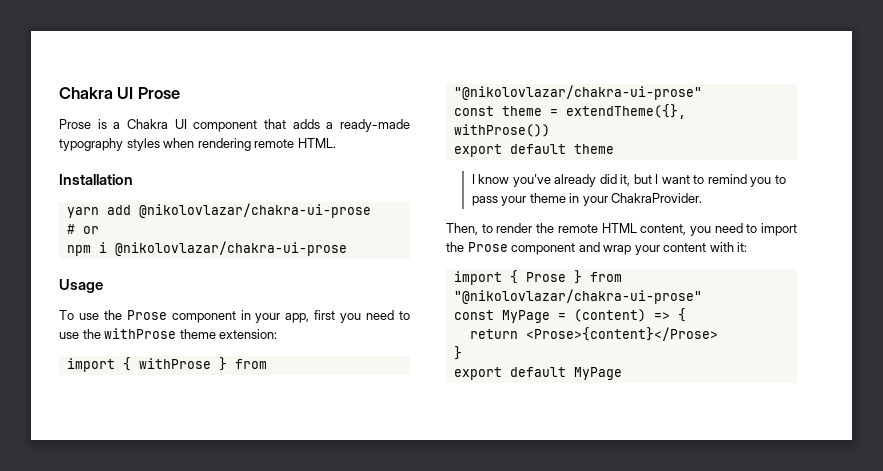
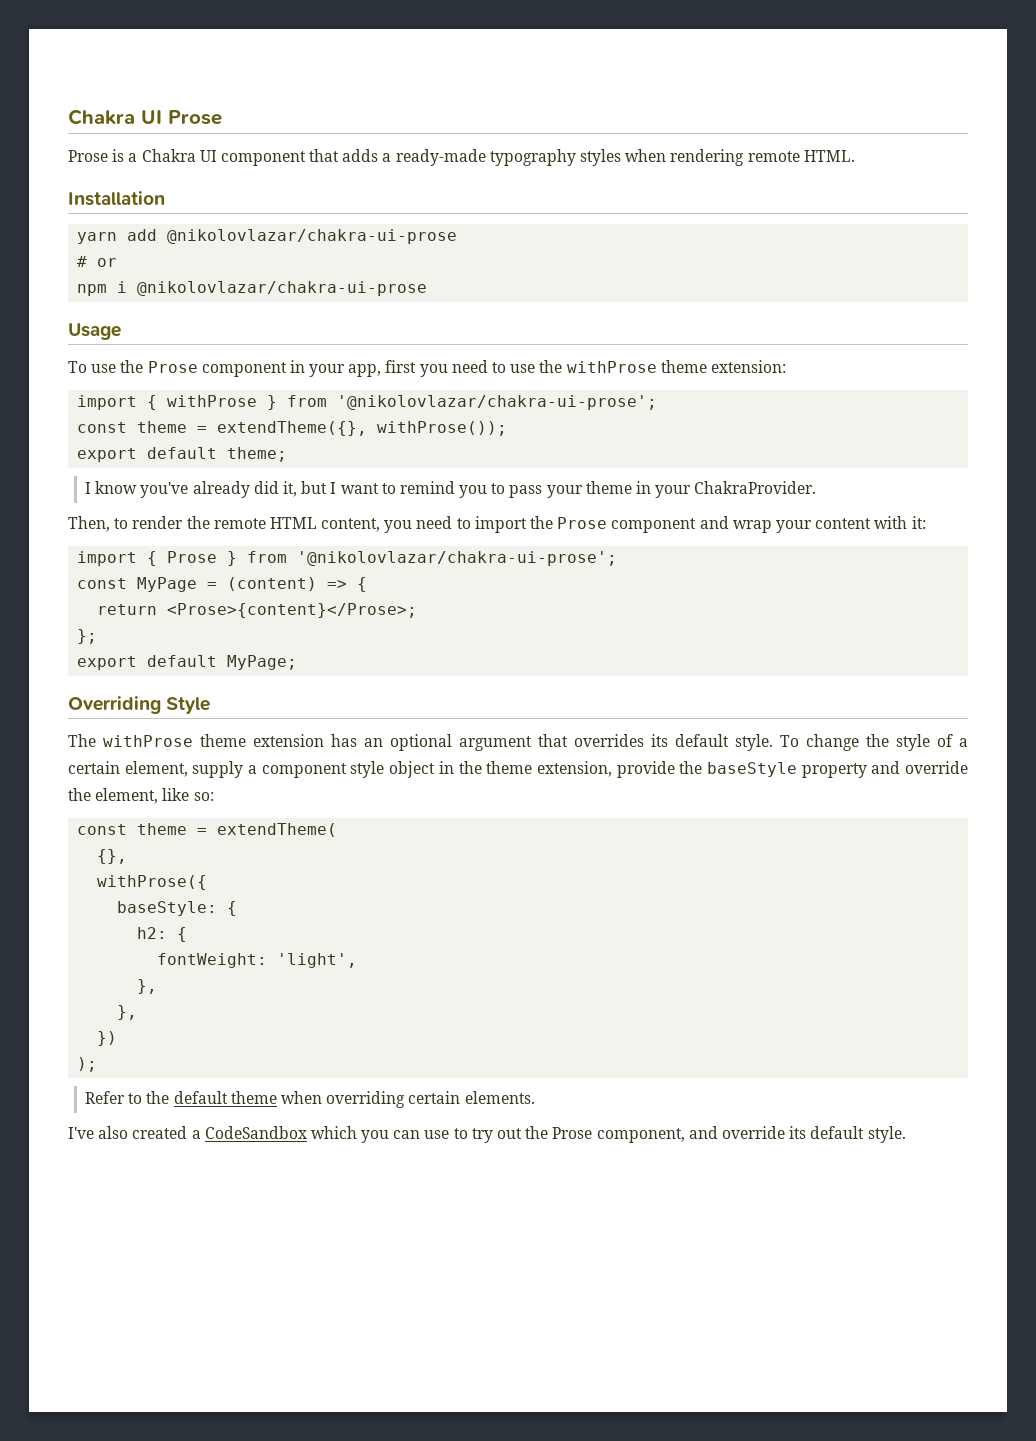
- import { withProse } from "@nikolovlazar/chakra-ui-prose"
+ import { withProse } from '@nikolovlazar/chakra-ui-prose';
- const theme = extendTheme({}, withProse())
- export default theme
+ const theme = extendTheme({}, withProse());
+ export default theme;
- import { Prose } from "@nikolovlazar/chakra-ui-prose"
+ import { Prose } from '@nikolovlazar/chakra-ui-prose';
- return <Prose>{content}</Prose>
- }
- export default MyPage
+ return <Prose>{content}</Prose>;
+ };
+ export default MyPage;
+ Overriding Style
+ The withProse theme extension has an optional argument that overrides its default style. To change the style of a certain element, supply a component style object in the theme extension, provide the baseStyle property and override the element, like so:
+ const theme = extendTheme(
+ {},
+ withProse({
+ baseStyle: {
+ h2: {
+ fontWeight: 'light',
+ },
+ },
+ })
+ );
+ Refer to the default theme when overriding certain elements.
+ I've also created a CodeSandbox which you can use to try out the Prose component, and override its default style.

